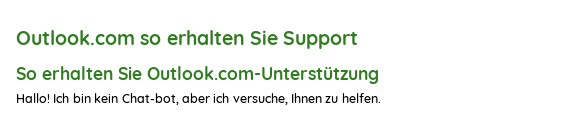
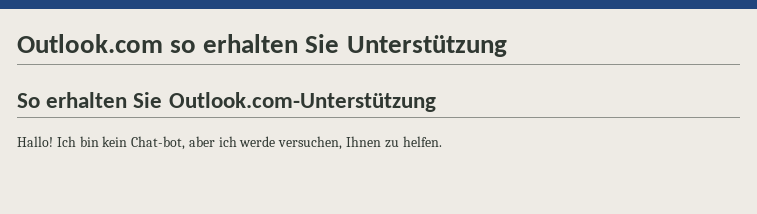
- Outlook.com so erhalten Sie Support
+ Outlook.com so erhalten Sie Unterstützung
- Ich bin kein Chat-bot, aber ich versuche, Ihnen zu helfen.
+ Ich bin kein Chat-bot, aber ich werde versuchen, Ihnen zu helfen.

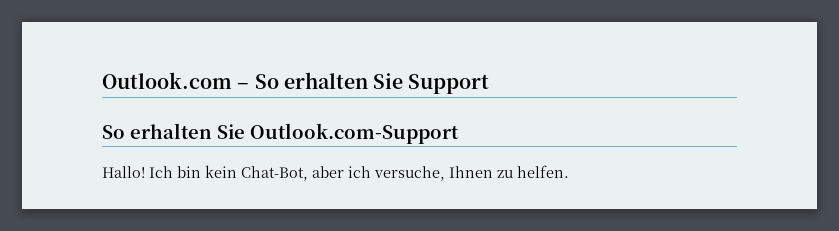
- Outlook.com so erhalten Sie Unterstützung
- So erhalten Sie Outlook.com-Unterstützung
+ Outlook.com – So erhalten Sie Support
+ So erhalten Sie Outlook.com-Support
- Ich bin kein Chat-bot, aber ich werde versuchen, Ihnen zu helfen.
+ Ich bin kein Chat-Bot, aber ich versuche, Ihnen zu helfen.

